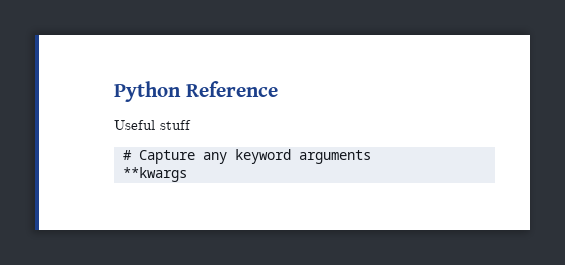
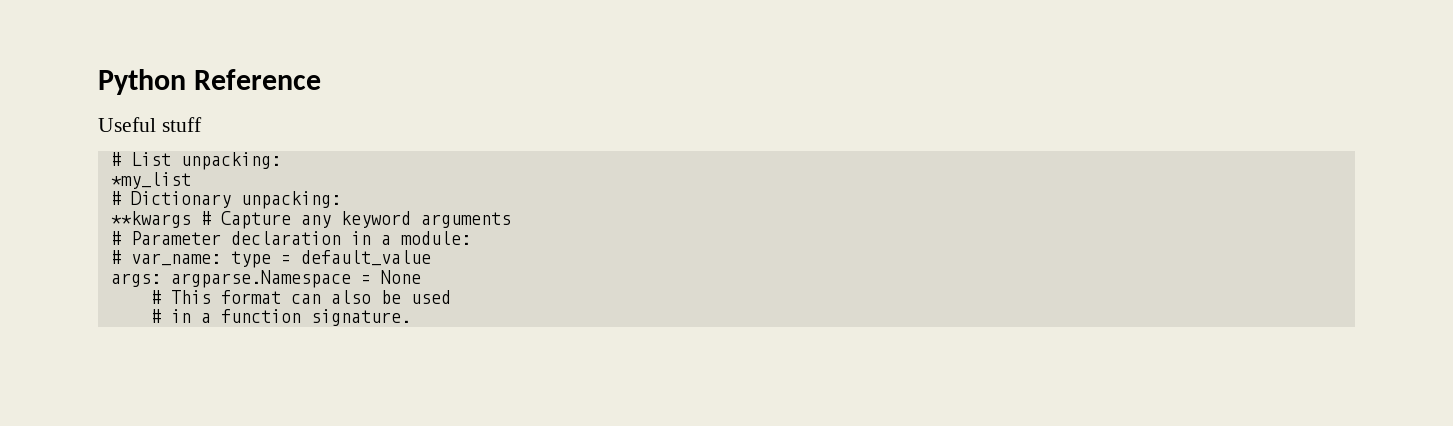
- # Capture any keyword arguments
- **kwargs
+ # List unpacking:
+ *my_list
+ # Dictionary unpacking:
+ **kwargs # Capture any keyword arguments
+ # Parameter declaration in a module:
+ # var_name: type = default_value
+ args: argparse.Namespace = None
+ # This format can also be used
+ # in a function signature.

